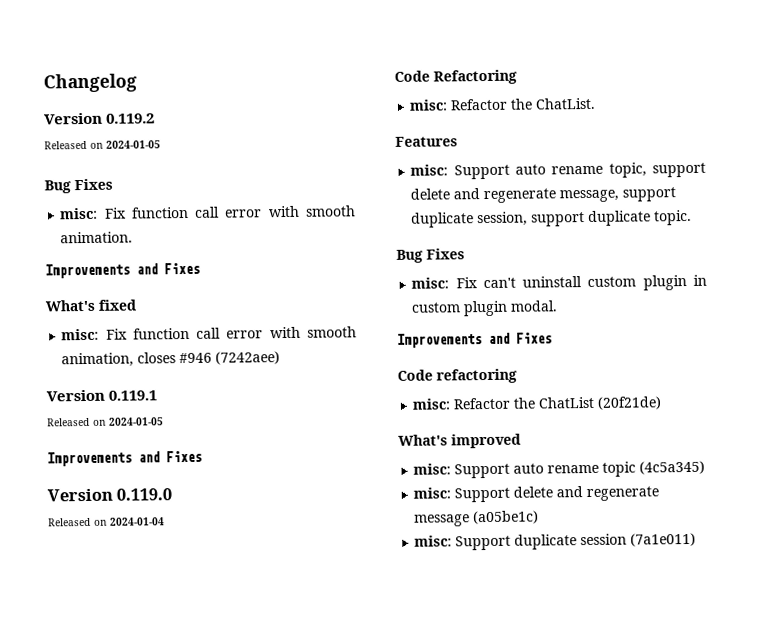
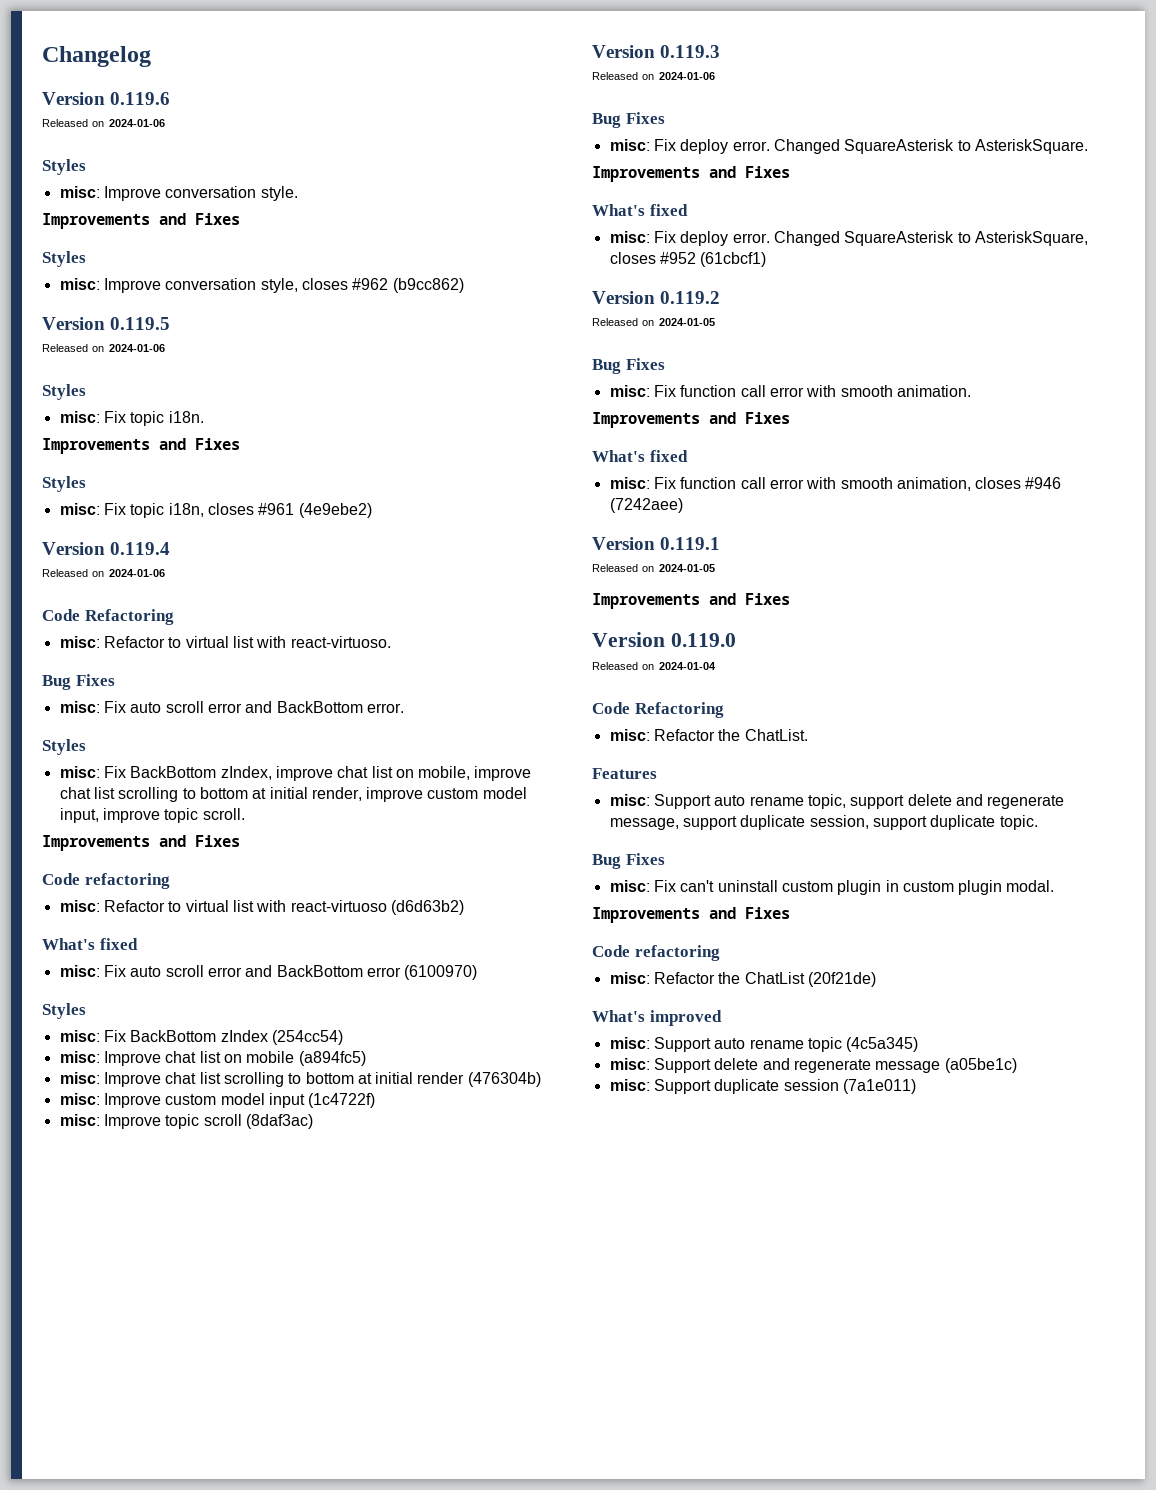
+ Version 0.119.6
+ Released on 2024-01-06
+ Styles
+ misc: Improve conversation style.
+ Improvements and Fixes
+ Styles
+ misc: Improve conversation style, closes #962 (b9cc862)
+ Version 0.119.5
+ Released on 2024-01-06
+ Styles
+ misc: Fix topic i18n.
+ Improvements and Fixes
+ Styles
+ misc: Fix topic i18n, closes #961 (4e9ebe2)
+ Version 0.119.4
+ Released on 2024-01-06
+ Code Refactoring
+ misc: Refactor to virtual list with react-virtuoso.
+ Bug Fixes
+ misc: Fix auto scroll error and BackBottom error.
+ Styles
+ misc: Fix BackBottom zIndex, improve chat list on mobile, improve chat list scrolling to bottom at initial render, improve custom model input, improve topic scroll.
+ Improvements and Fixes
+ Code refactoring
+ misc: Refactor to virtual list with react-virtuoso (d6d63b2)
+ What's fixed
+ misc: Fix auto scroll error and BackBottom error (6100970)
+ Styles
+ misc: Fix BackBottom zIndex (254cc54)
+ misc: Improve chat list on mobile (a894fc5)
+ misc: Improve chat list scrolling to bottom at initial render (476304b)
+ misc: Improve custom model input (1c4722f)
+ misc: Improve topic scroll (8daf3ac)
+ Version 0.119.3
+ Released on 2024-01-06
+ Bug Fixes
+ misc: Fix deploy error. Changed SquareAsterisk to AsteriskSquare.
+ Improvements and Fixes
+ What's fixed
+ misc: Fix deploy error. Changed SquareAsterisk to AsteriskSquare, closes #952 (61cbcf1)

